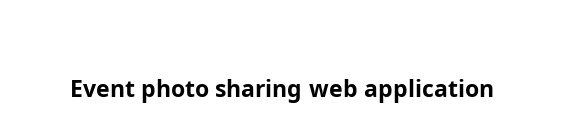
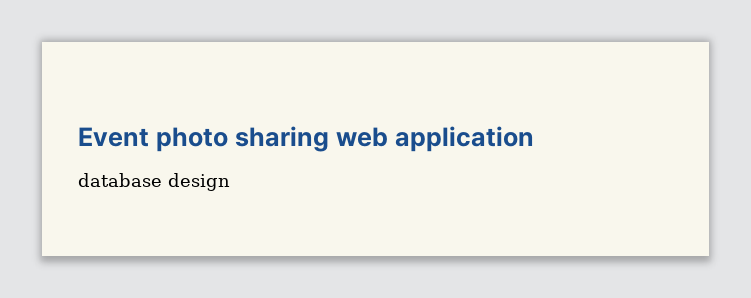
+ database design

